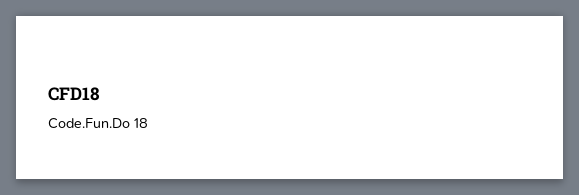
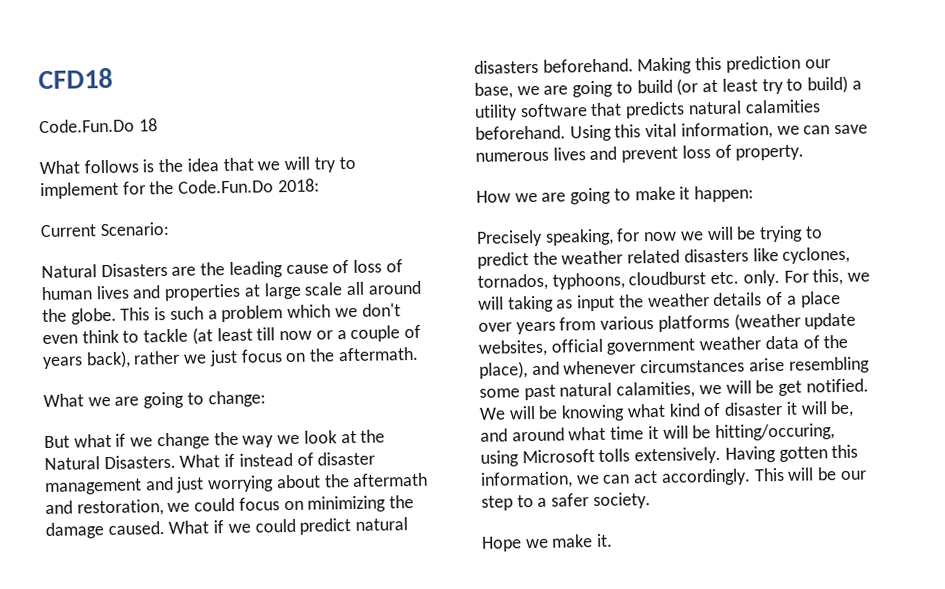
+ What follows is the idea that we will try to implement for the Code.Fun.Do 2018:
+ Current Scenario:
+ Natural Disasters are the leading cause of loss of human lives and properties at large scale all around the globe. This is such a problem which we don't even think to tackle (at least till now or a couple of years back), rather we just focus on the aftermath.
+ What we are going to change:
+ But what if we change the way we look at the Natural Disasters. What if instead of disaster management and just worrying about the aftermath and restoration, we could focus on minimizing the damage caused. What if we could predict natural disasters beforehand. Making this prediction our base, we are going to build (or at least try to build) a utility software that predicts natural calamities beforehand. Using this vital information, we can save numerous lives and prevent loss of property.
+ How we are going to make it happen:
+ Precisely speaking, for now we will be trying to predict the weather related disasters like cyclones, tornados, typhoons, cloudburst etc. only. For this, we will taking as input the weather details of a place over years from various platforms (weather update websites, official government weather data of the place), and whenever circumstances arise resembling some past natural calamities, we will be get notified. We will be knowing what kind of disaster it will be, and around what time it will be hitting/occuring, using Microsoft tolls extensively. Having gotten this information, we can act accordingly. This will be our step to a safer society.
+ Hope we make it.

